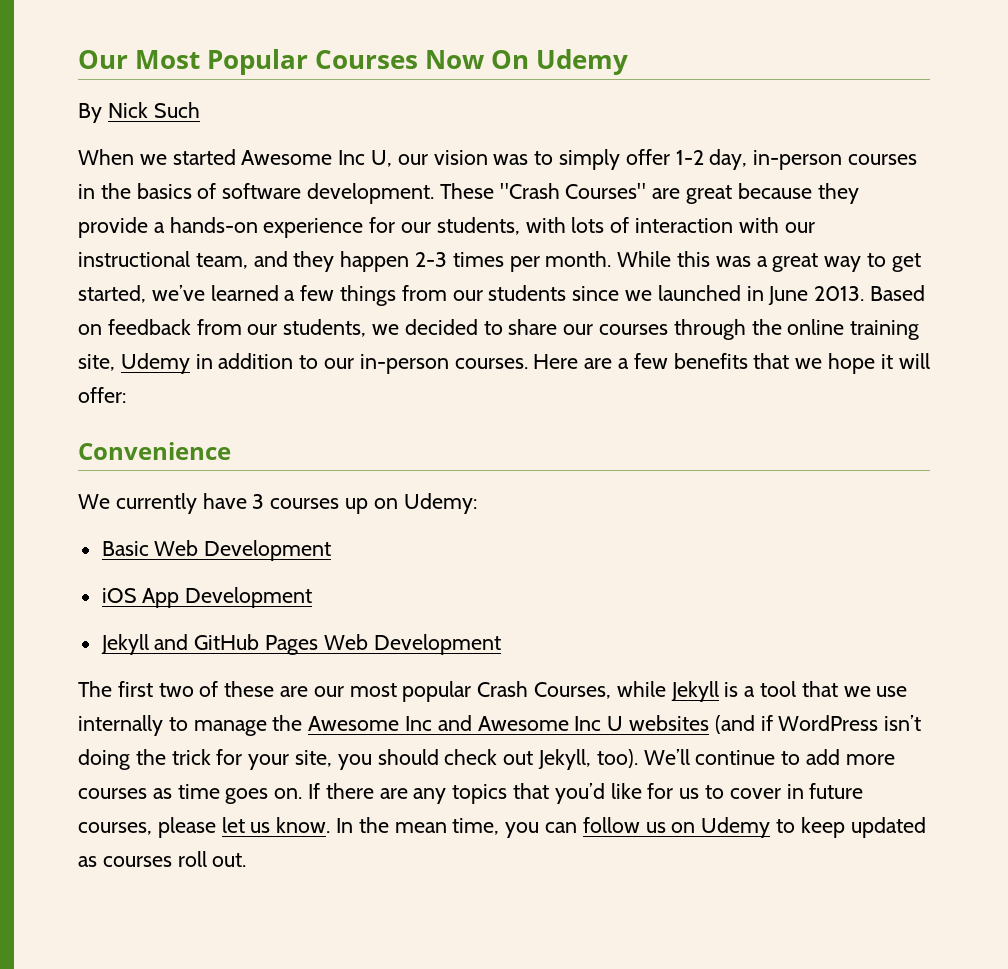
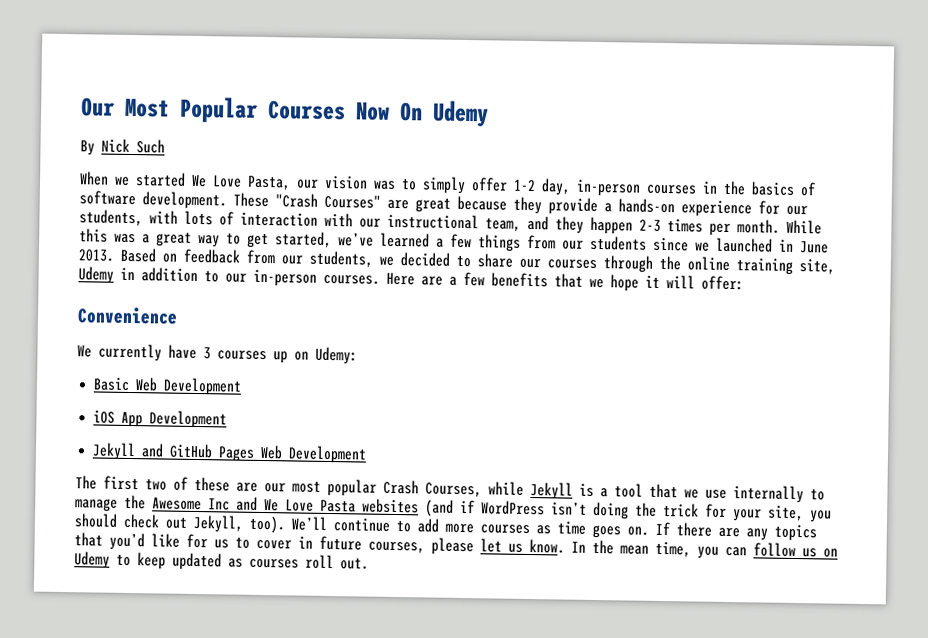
- When we started Awesome Inc U, our vision was to simply offer 1-2 day, in-person courses in the basics of software development.
+ When we started We Love Pasta, our vision was to simply offer 1-2 day, in-person courses in the basics of software development.
- The first two of these are our most popular Crash Courses, while Jekyll is a tool that we use internally to manage the Awesome Inc and Awesome Inc U websites (and if WordPress isn’t doing the trick for your site, you should check out Jekyll, too).
+ The first two of these are our most popular Crash Courses, while Jekyll is a tool that we use internally to manage the Awesome Inc and We Love Pasta websites (and if WordPress isn’t doing the trick for your site, you should check out Jekyll, too).

